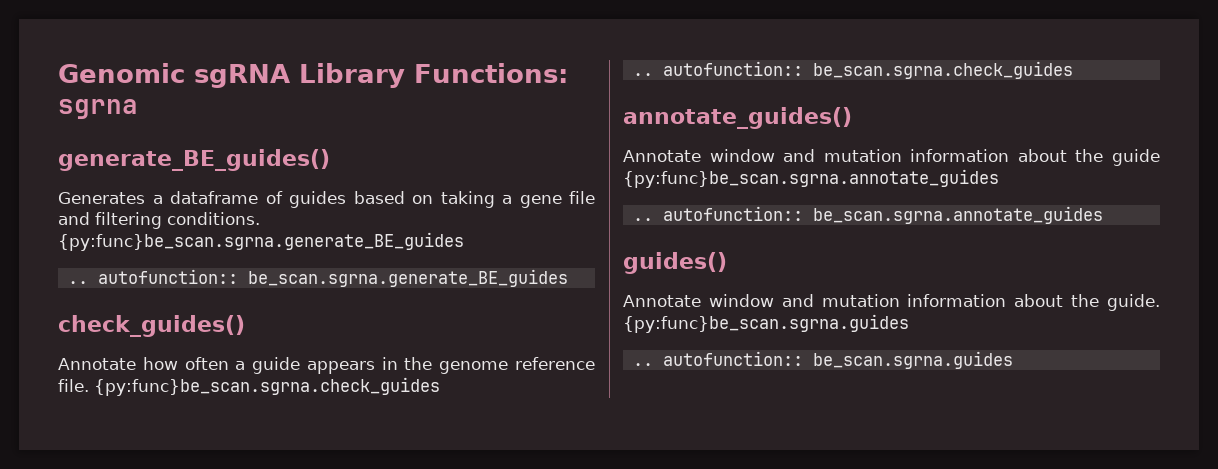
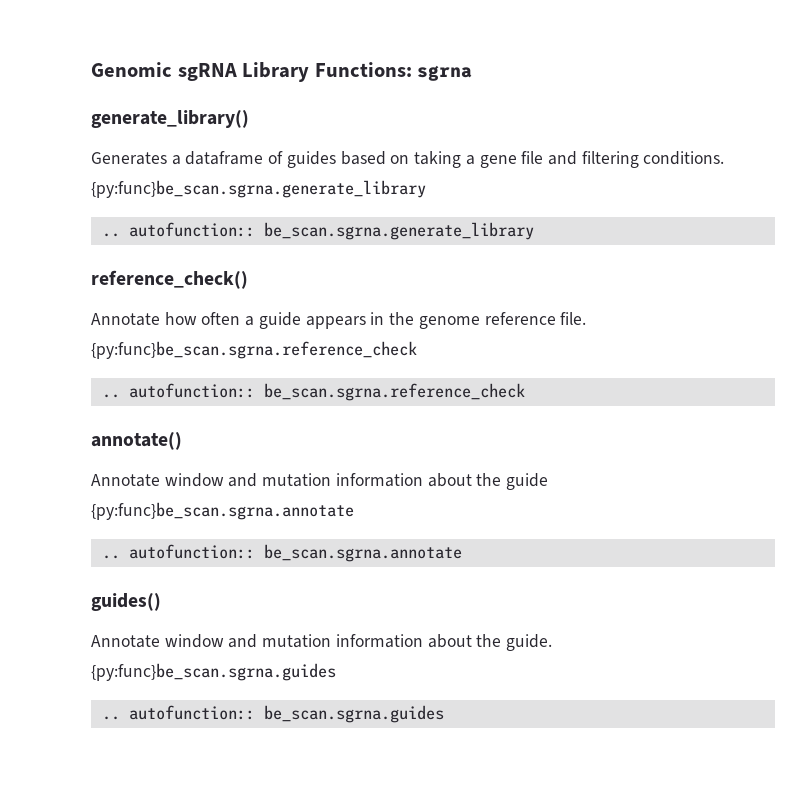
- generate_BE_guides()
+ generate_library()
- {py:func}be_scan.sgrna.generate_BE_guides
- .. autofunction:: be_scan.sgrna.generate_BE_guides
- check_guides()
+ {py:func}be_scan.sgrna.generate_library
+ .. autofunction:: be_scan.sgrna.generate_library
+ reference_check()
- {py:func}be_scan.sgrna.check_guides
- .. autofunction:: be_scan.sgrna.check_guides
- annotate_guides()
+ {py:func}be_scan.sgrna.reference_check
+ .. autofunction:: be_scan.sgrna.reference_check
+ annotate()
- Annotate window and mutation information about the guide {py:func}be_scan.sgrna.annotate_guides
- .. autofunction:: be_scan.sgrna.annotate_guides
+ Annotate window and mutation information about the guide {py:func}be_scan.sgrna.annotate
+ .. autofunction:: be_scan.sgrna.annotate

